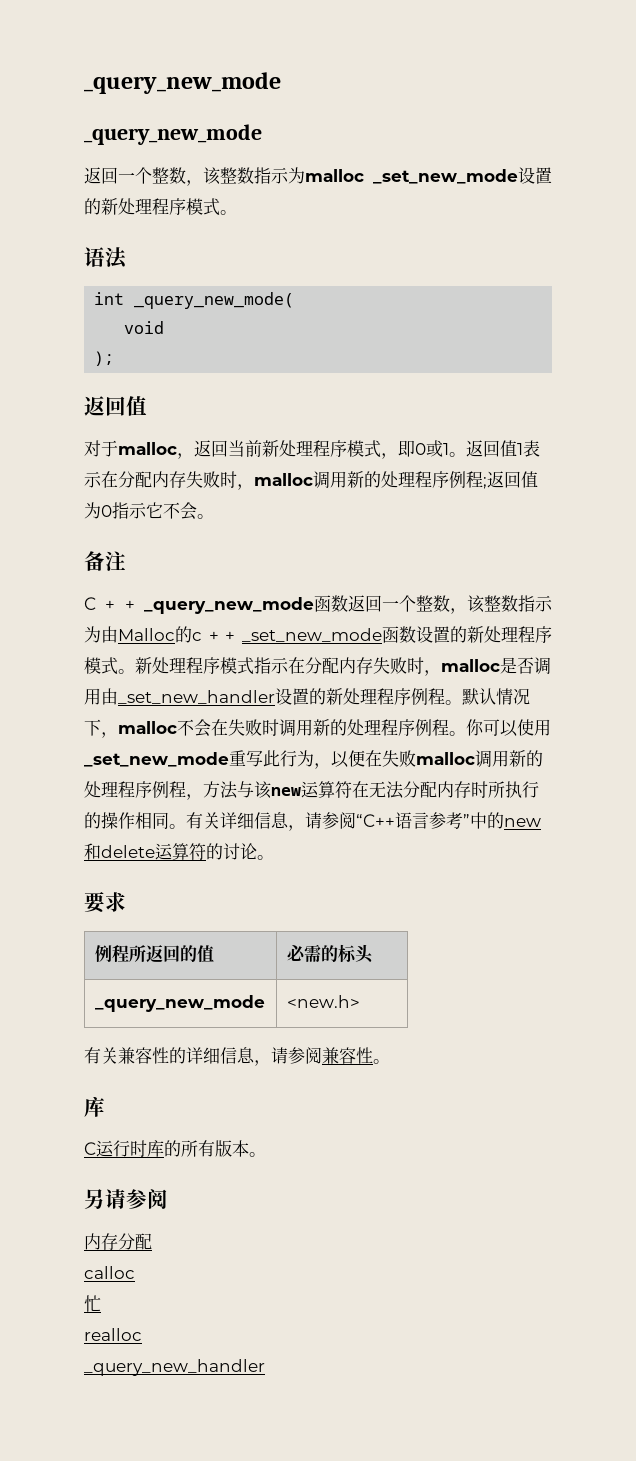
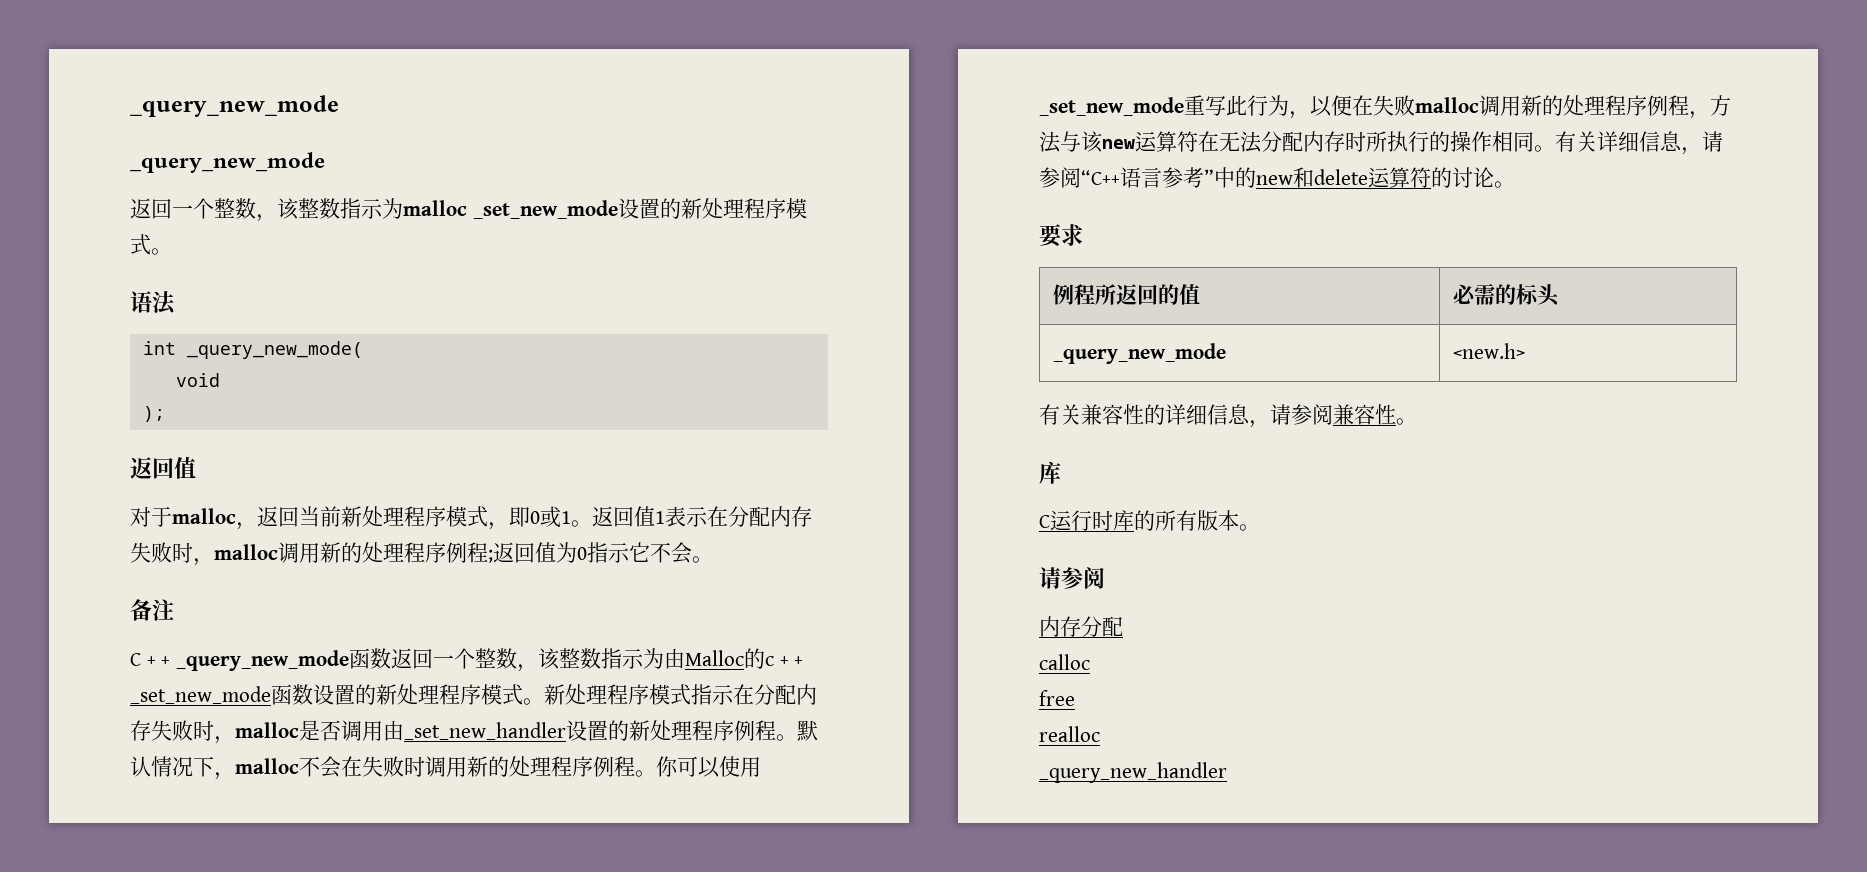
  C运行时库的所有版本。
- 另请参阅
+ 请参阅
- 忙
+ free

